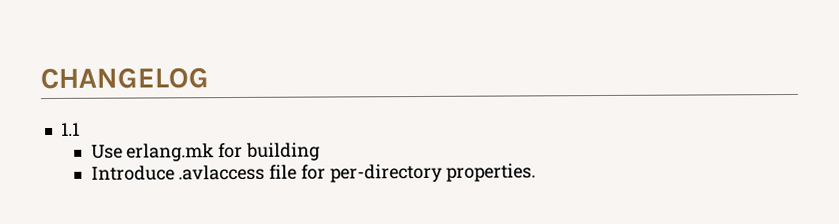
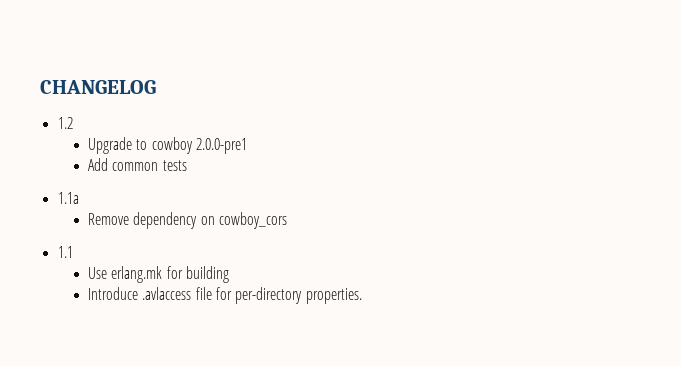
+ 1.2
+ Upgrade to cowboy 2.0.0-pre1
+ Add common tests
+ 1.1a
+ Remove dependency on cowboy_cors

